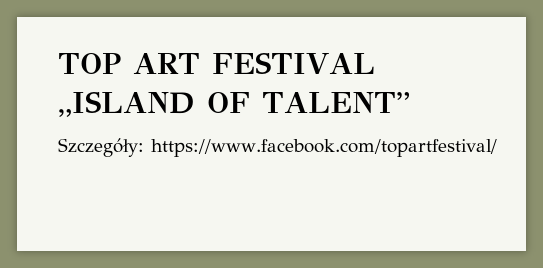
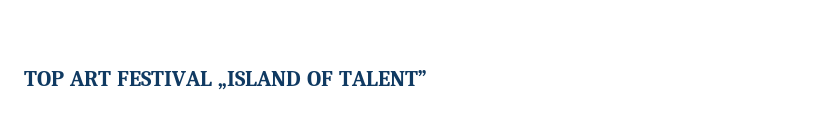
- Szczegóły: https://www.facebook.com/topartfestival/

